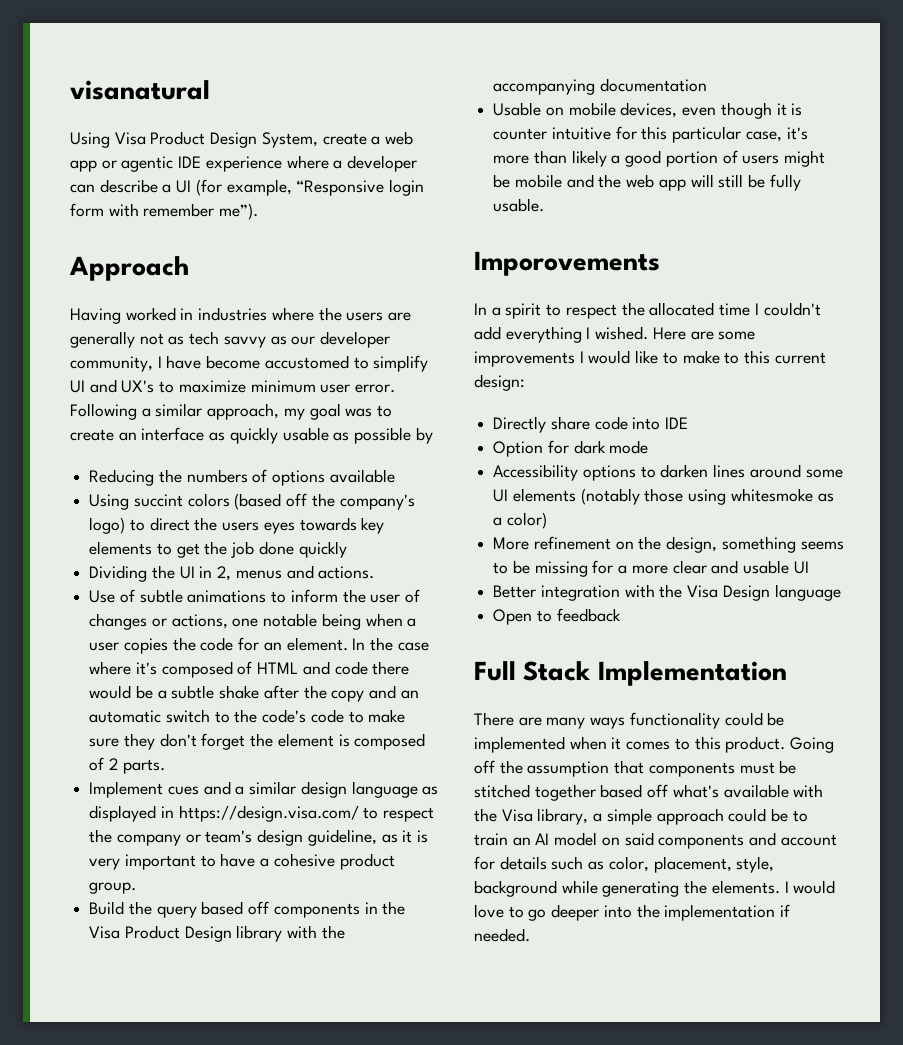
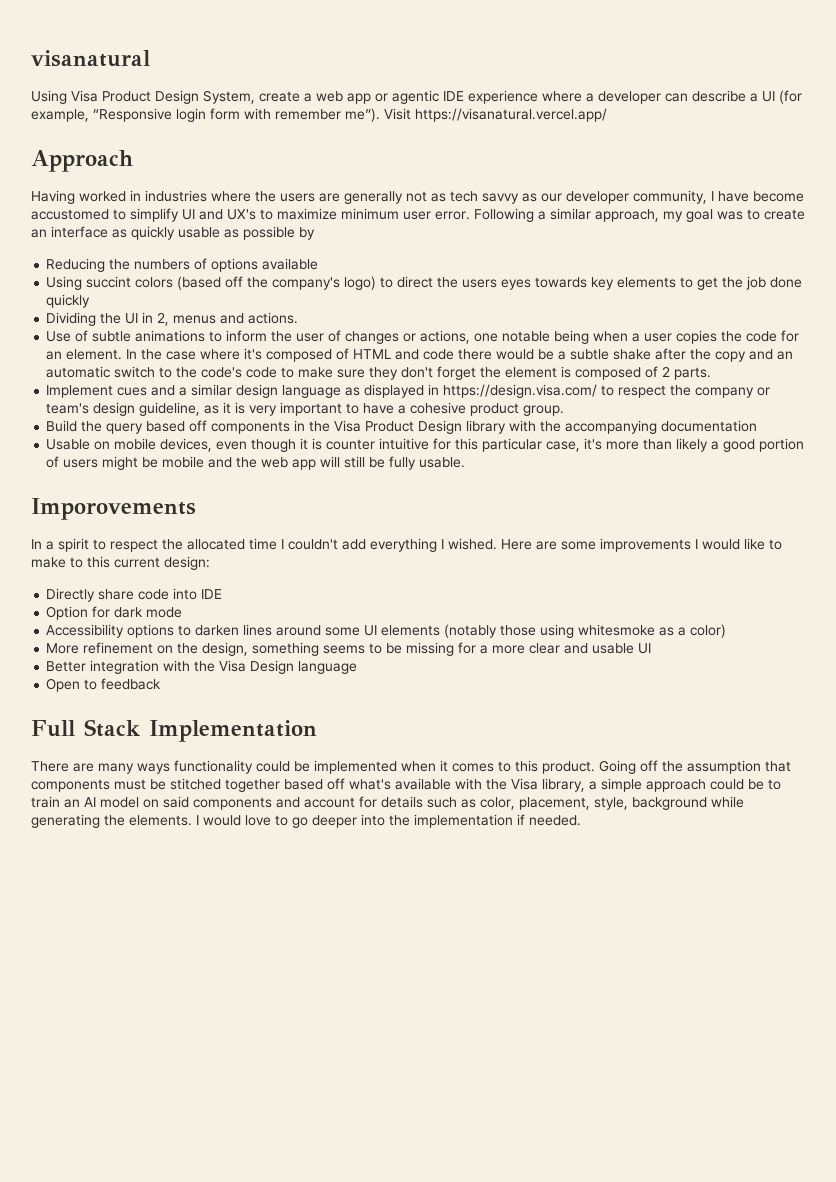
+ Visit https://visanatural.vercel.app/

